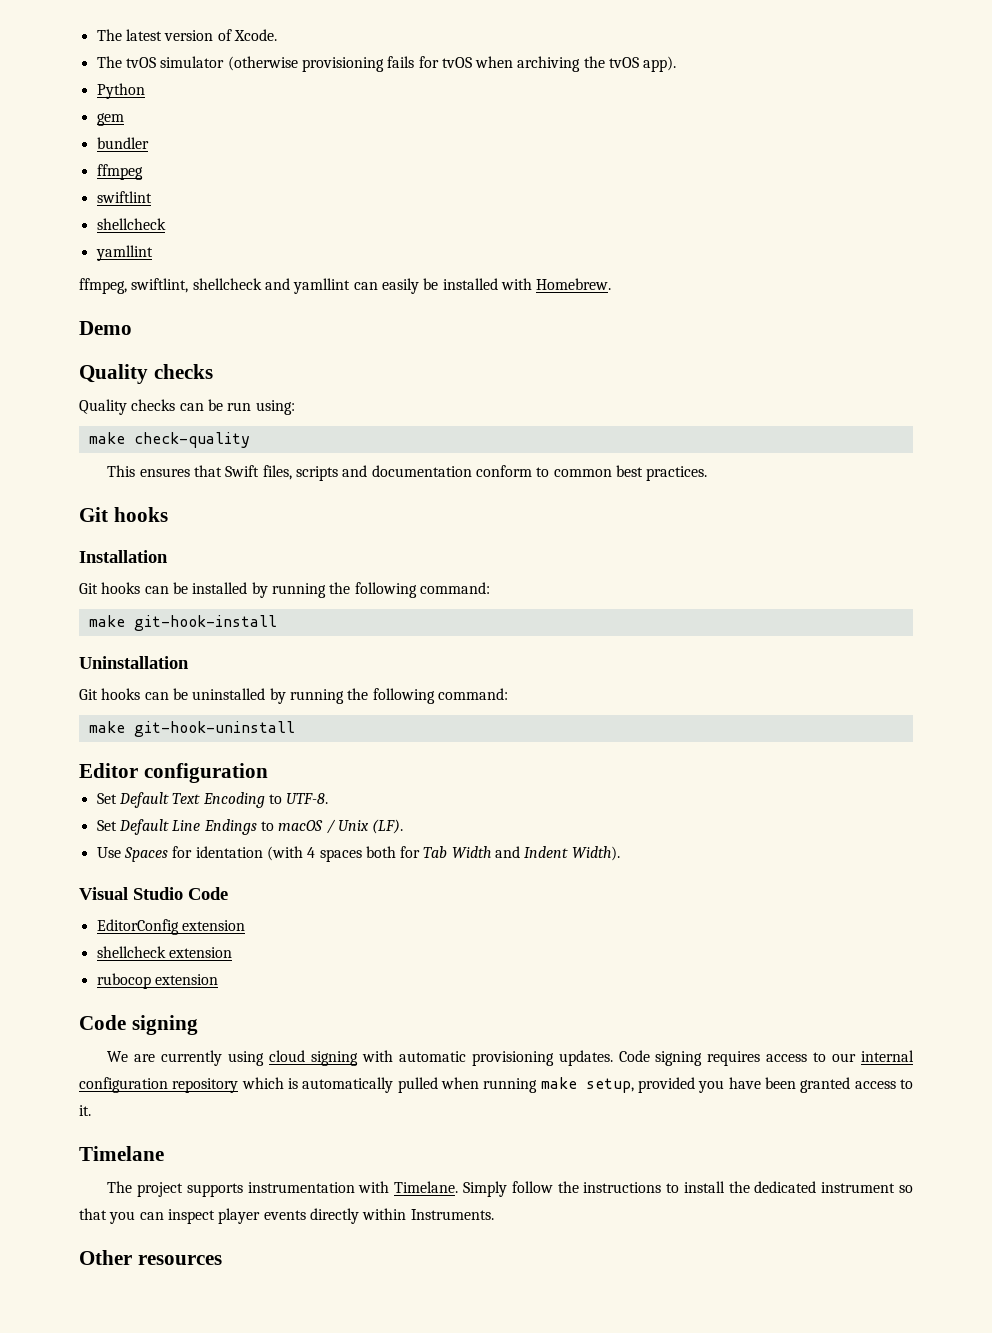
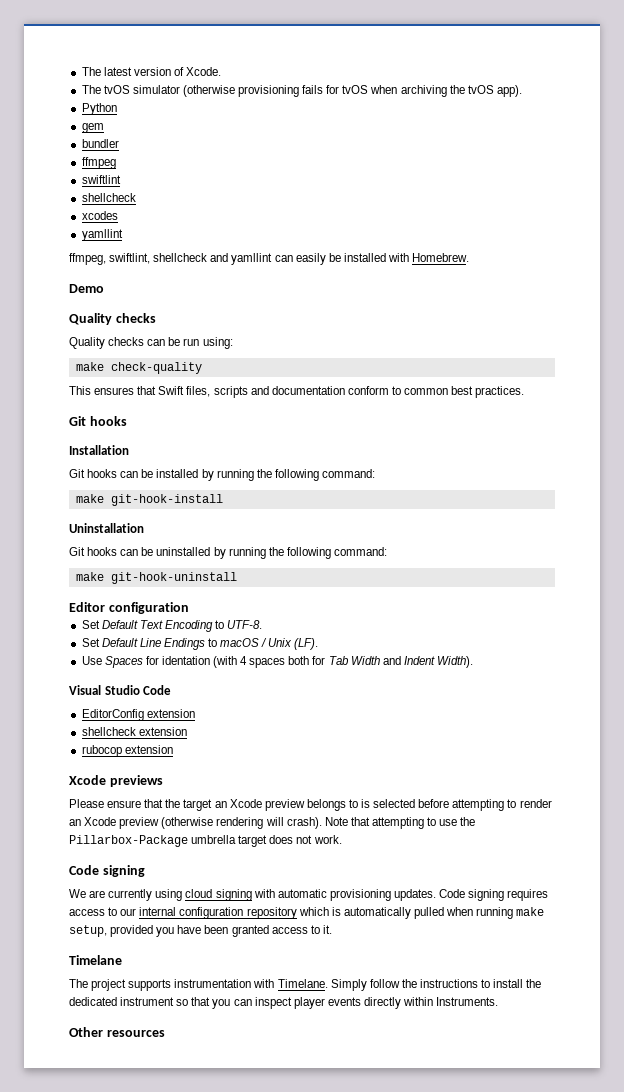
+ xcodes
+ Xcode previews
+ Please ensure that the target an Xcode preview belongs to is selected before attempting to render an Xcode preview (otherwise rendering will crash). Note that attempting to use the Pillarbox-Package umbrella target does not work.

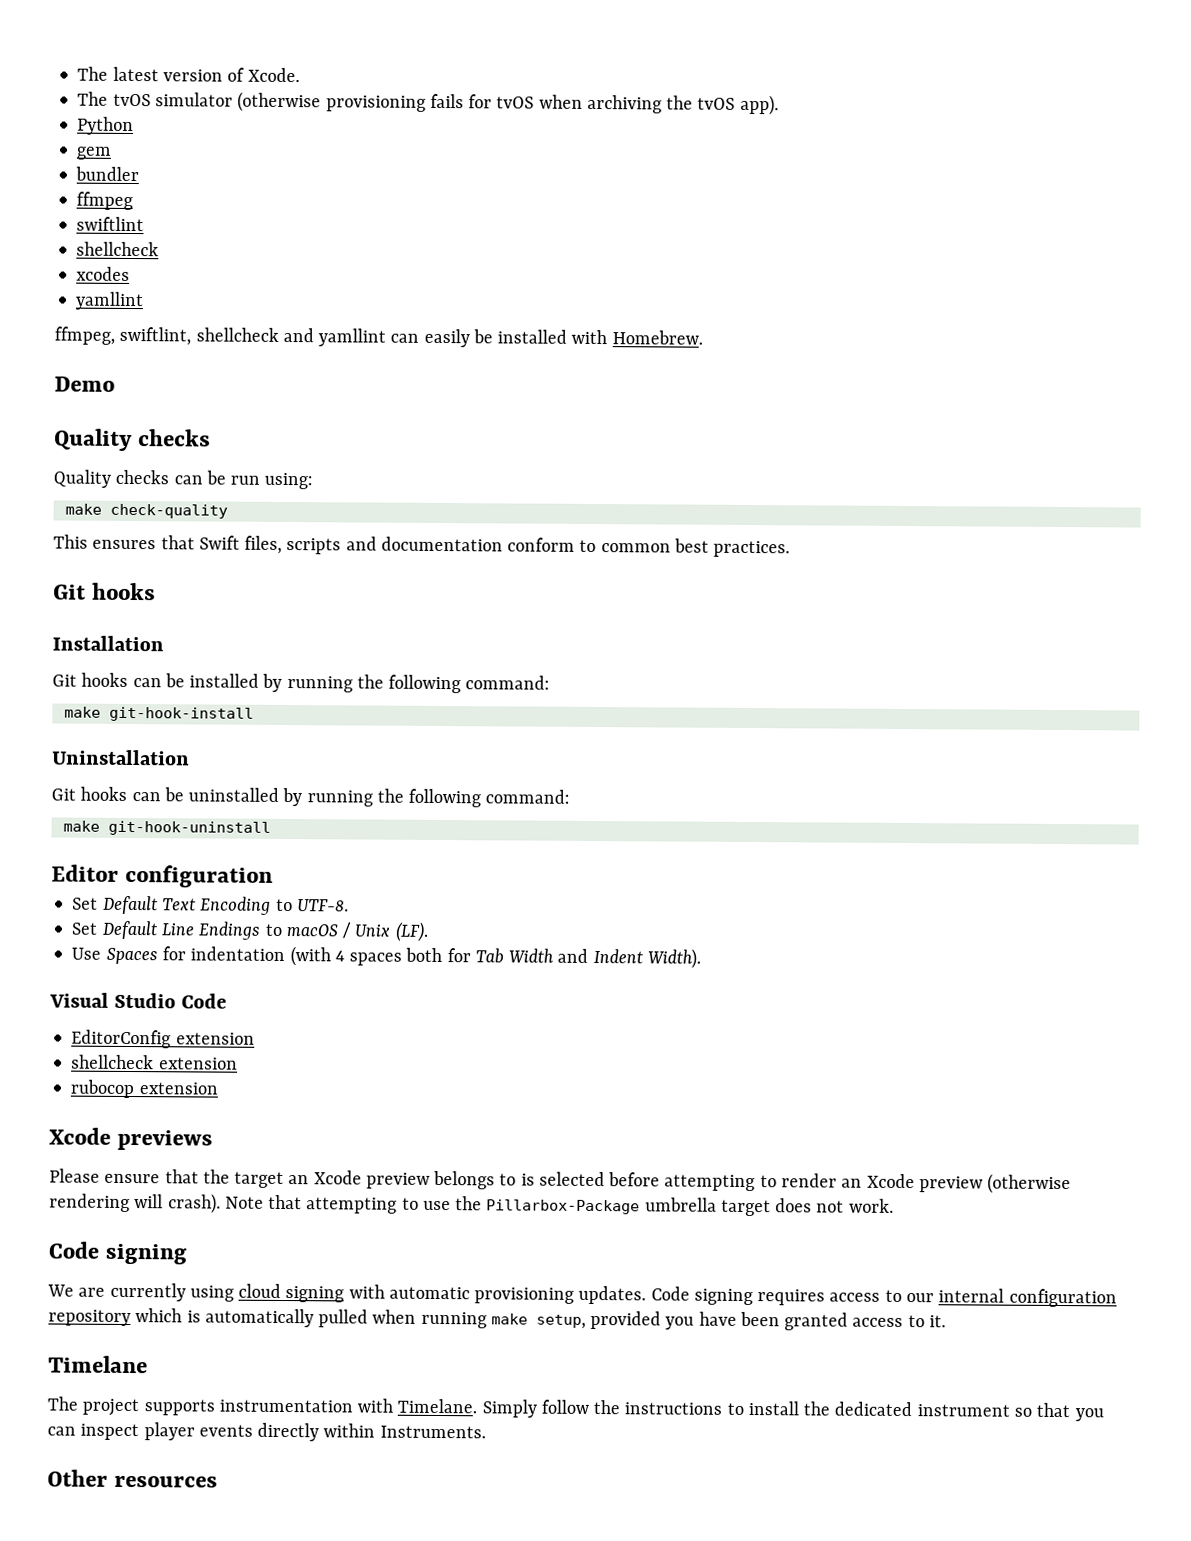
- Use Spaces for identation (with 4 spaces both for Tab Width and Indent Width).
+ Use Spaces for indentation (with 4 spaces both for Tab Width and Indent Width).

